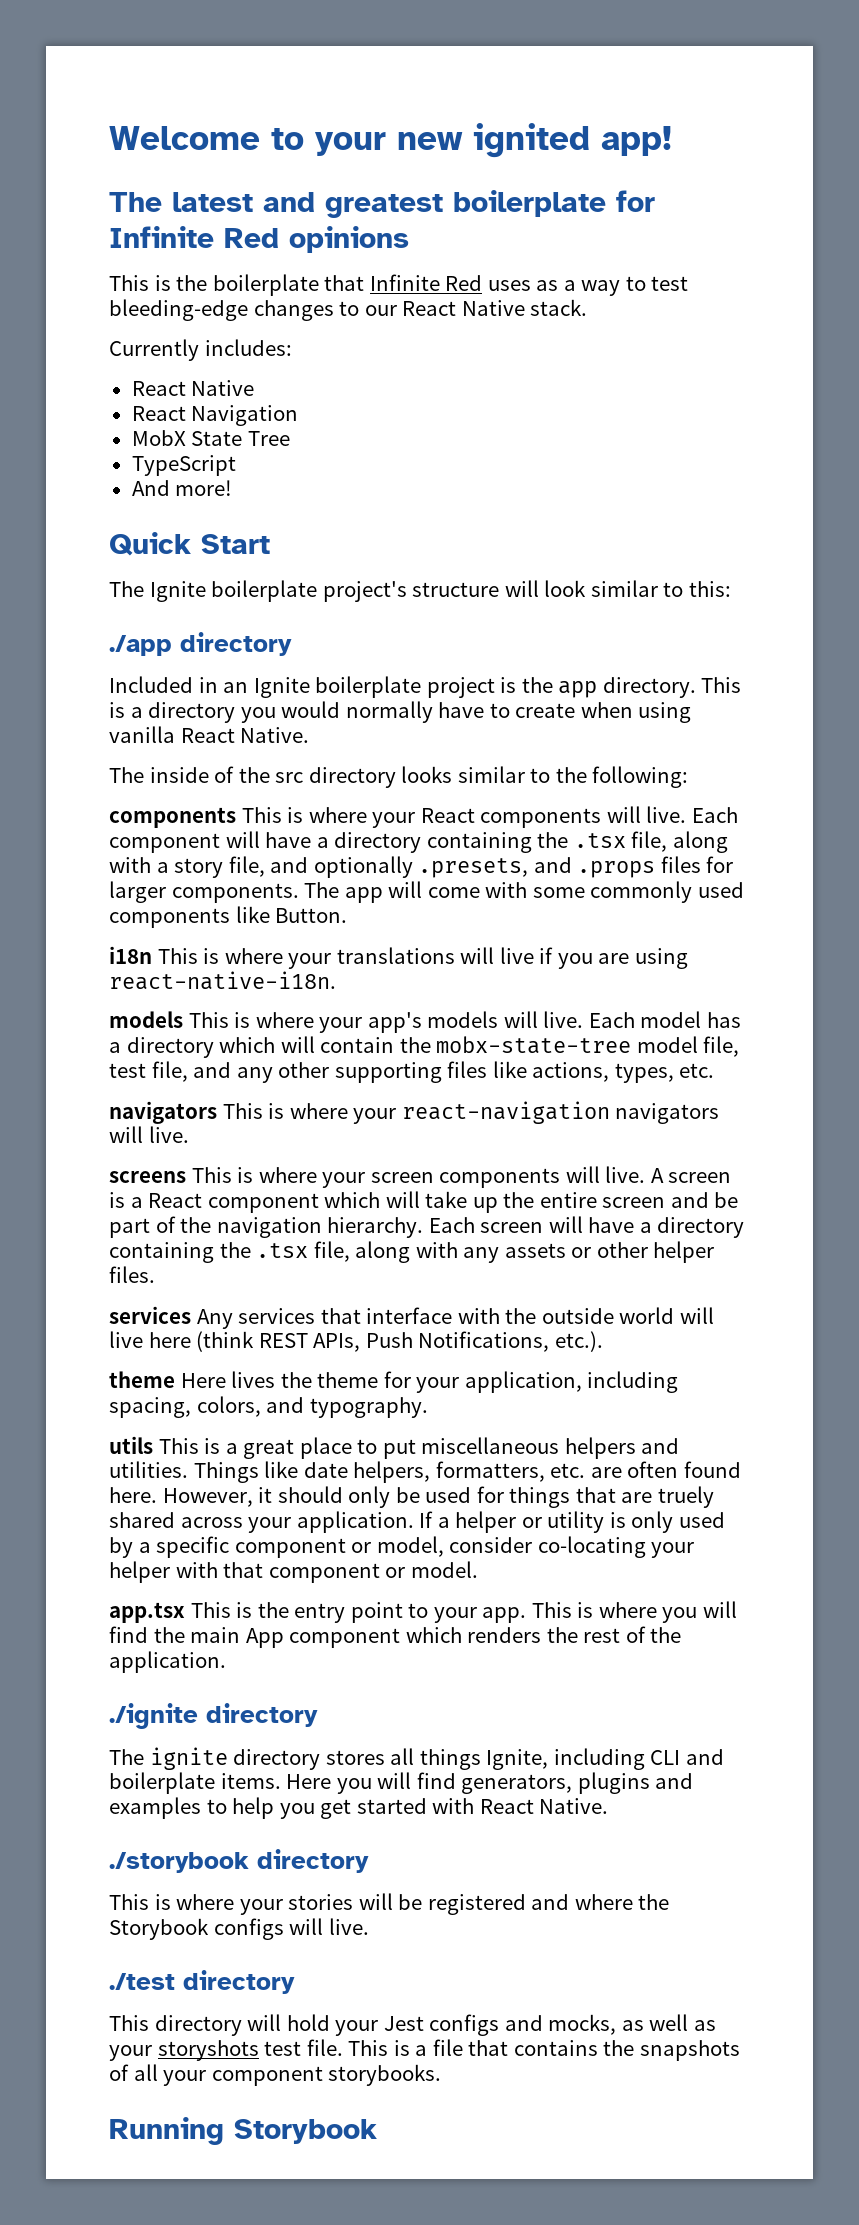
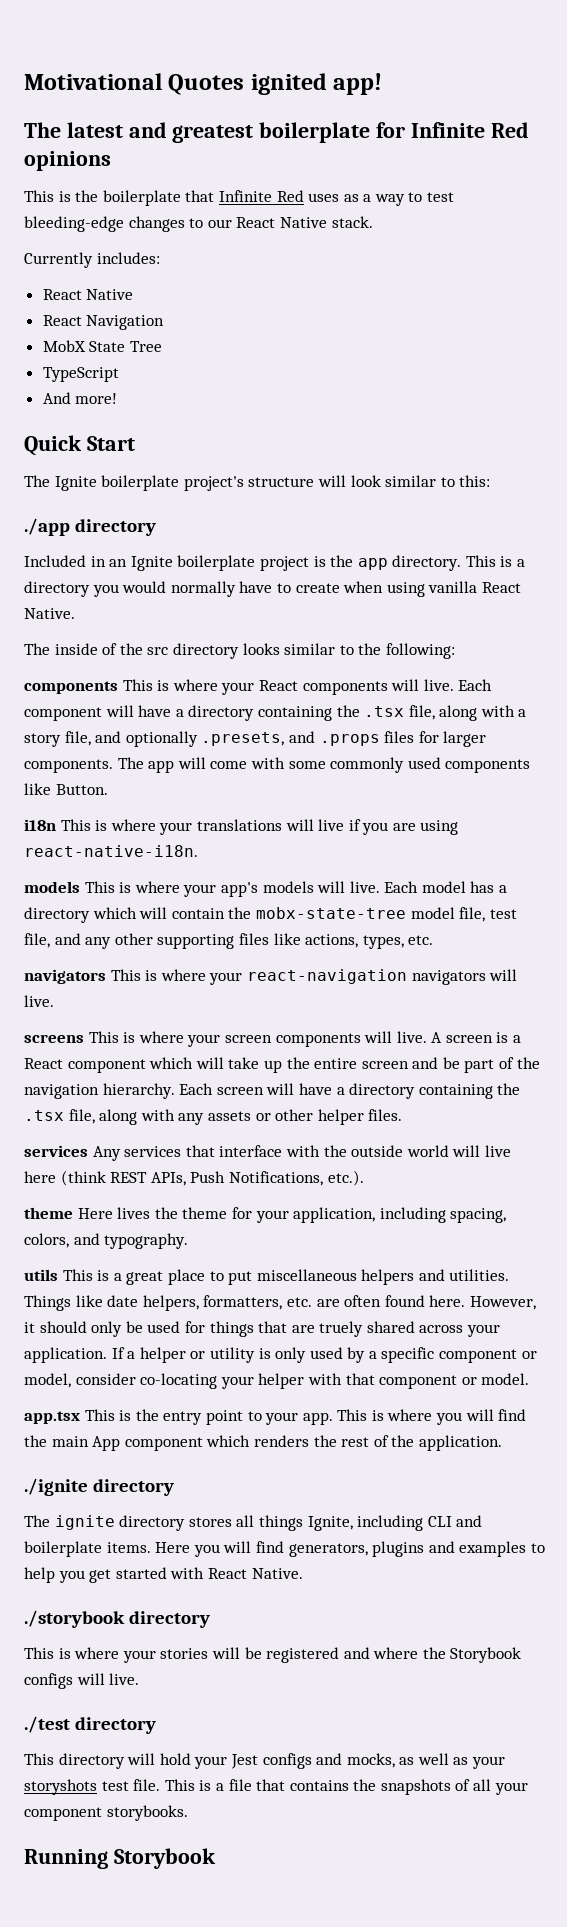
- Welcome to your new ignited app!
+ Motivational Quotes ignited app!

